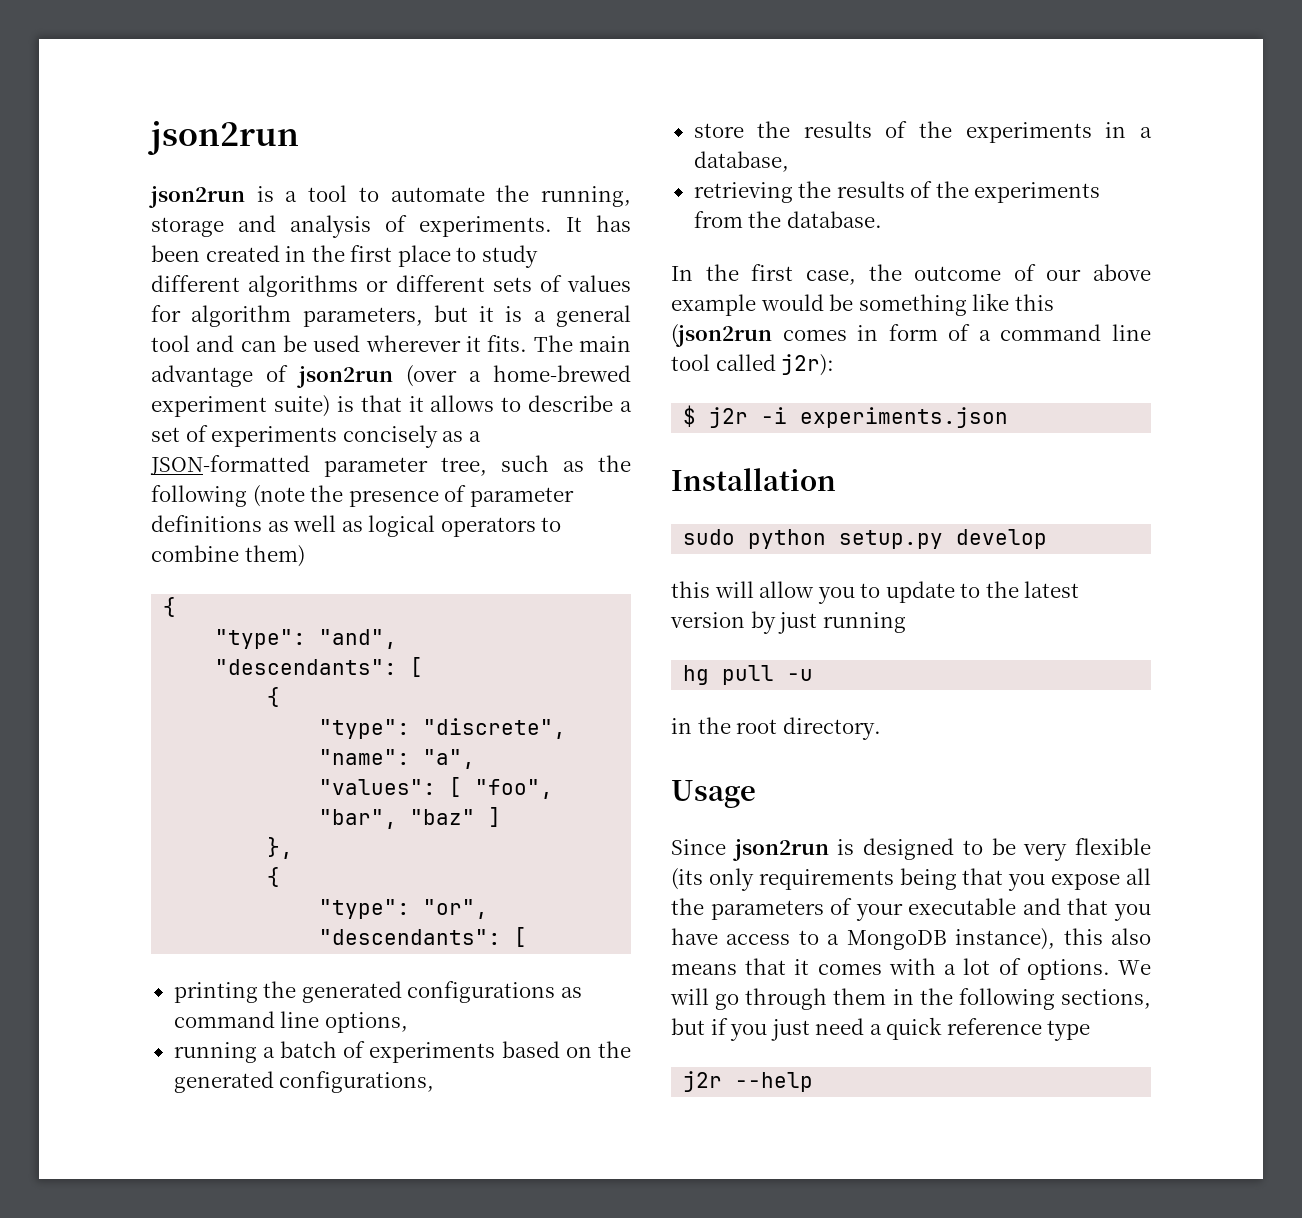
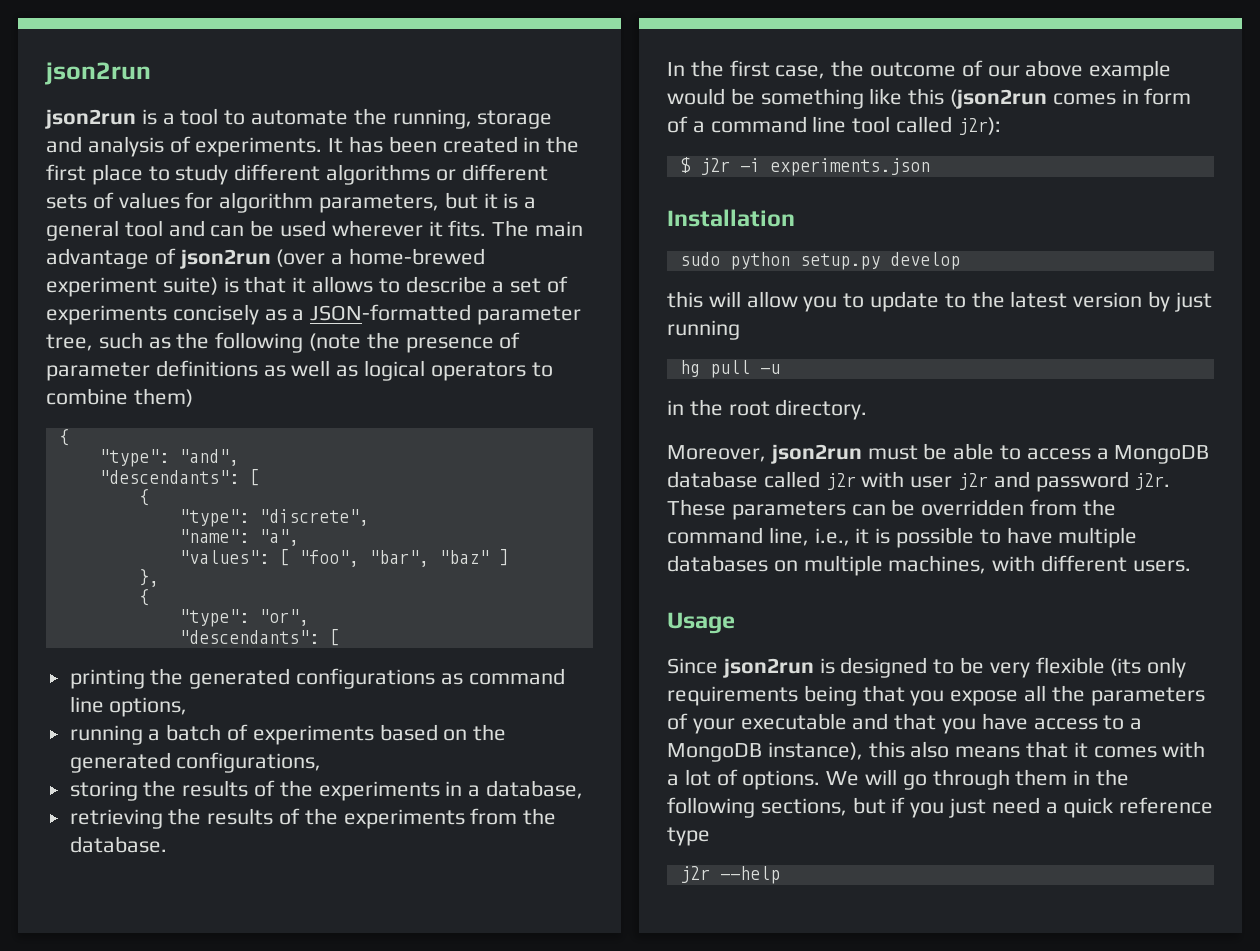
- store the results of the experiments in a database,
+ storing the results of the experiments in a database,
+ Moreover, json2run must be able to access a MongoDB database called j2r with user j2r and password j2r. These parameters can be overridden from the command line, i.e., it is possible to have multiple databases on multiple machines, with different users.

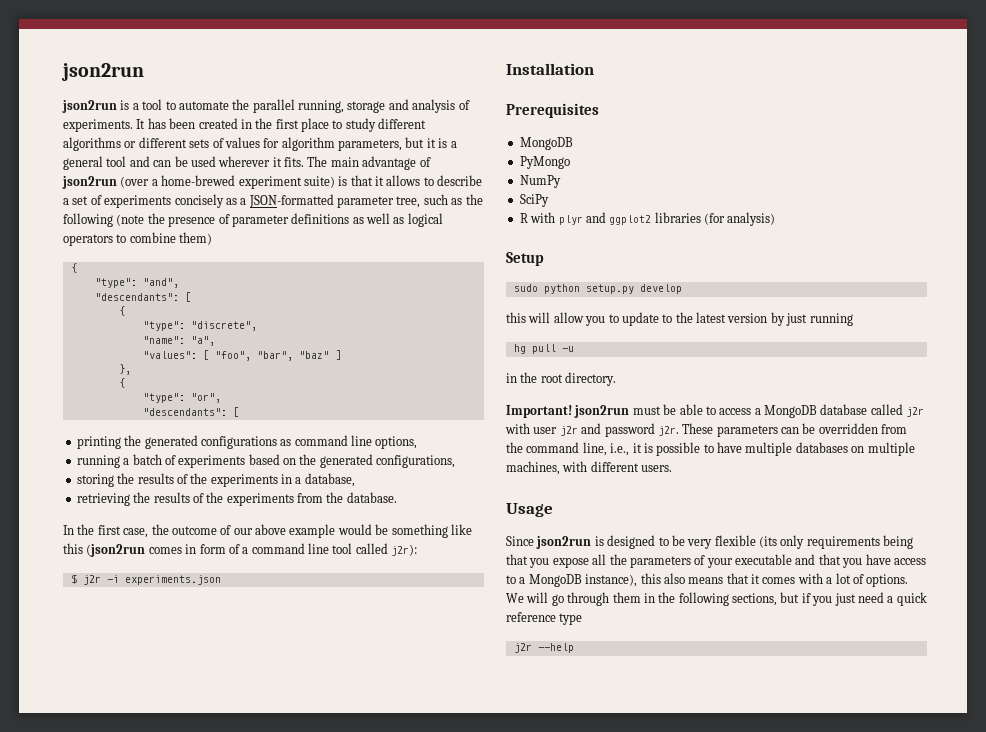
- json2run is a tool to automate the running, storage and analysis of experiments.
+ json2run is a tool to automate the parallel running, storage and analysis of experiments.
+ Prerequisites
+ MongoDB
+ PyMongo
+ NumPy
+ SciPy
+ R with plyr and ggplot2 libraries (for analysis)
+ Setup
- Moreover, json2run must be able to access a MongoDB database called j2r with user j2r and password j2r.
+ Important! json2run must be able to access a MongoDB database called j2r with user j2r and password j2r.

